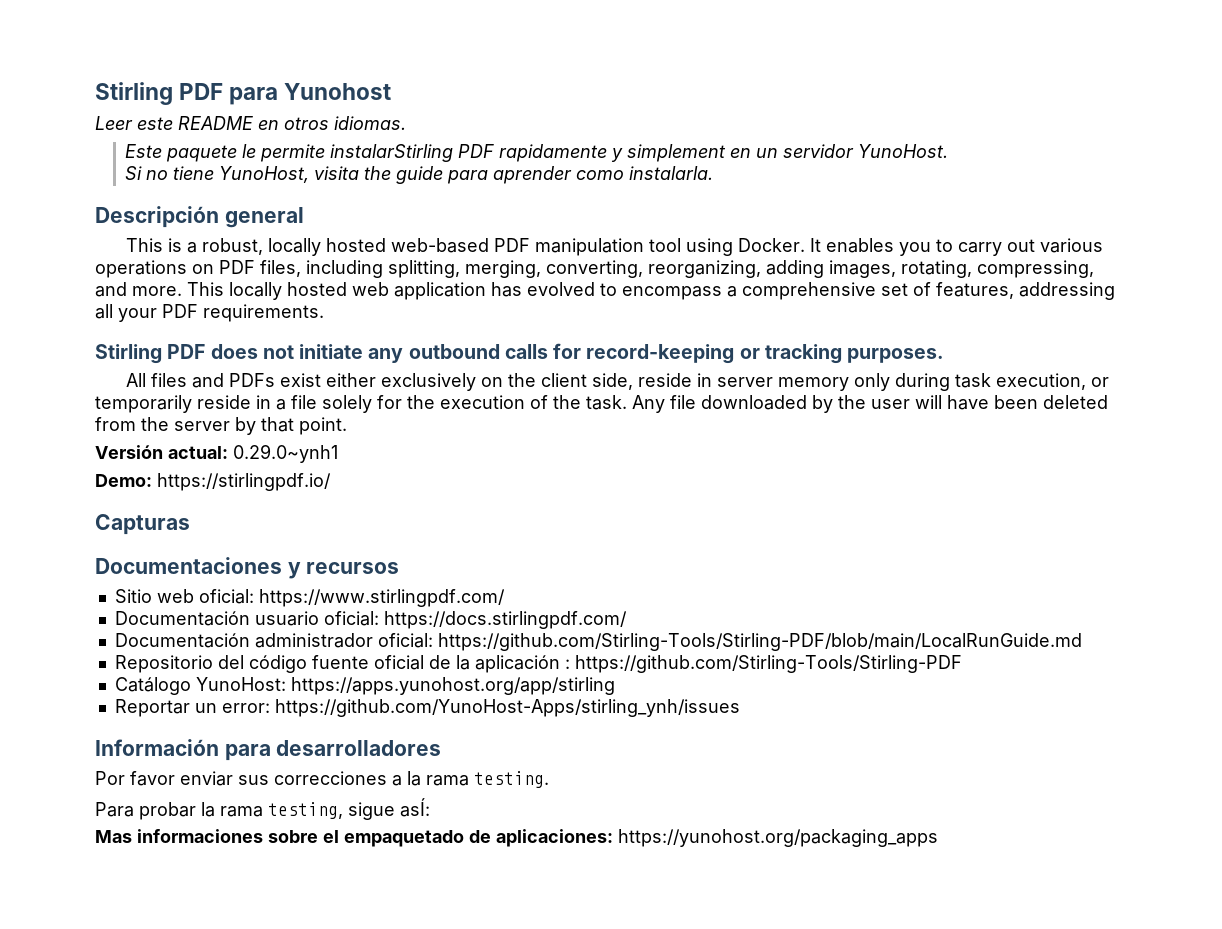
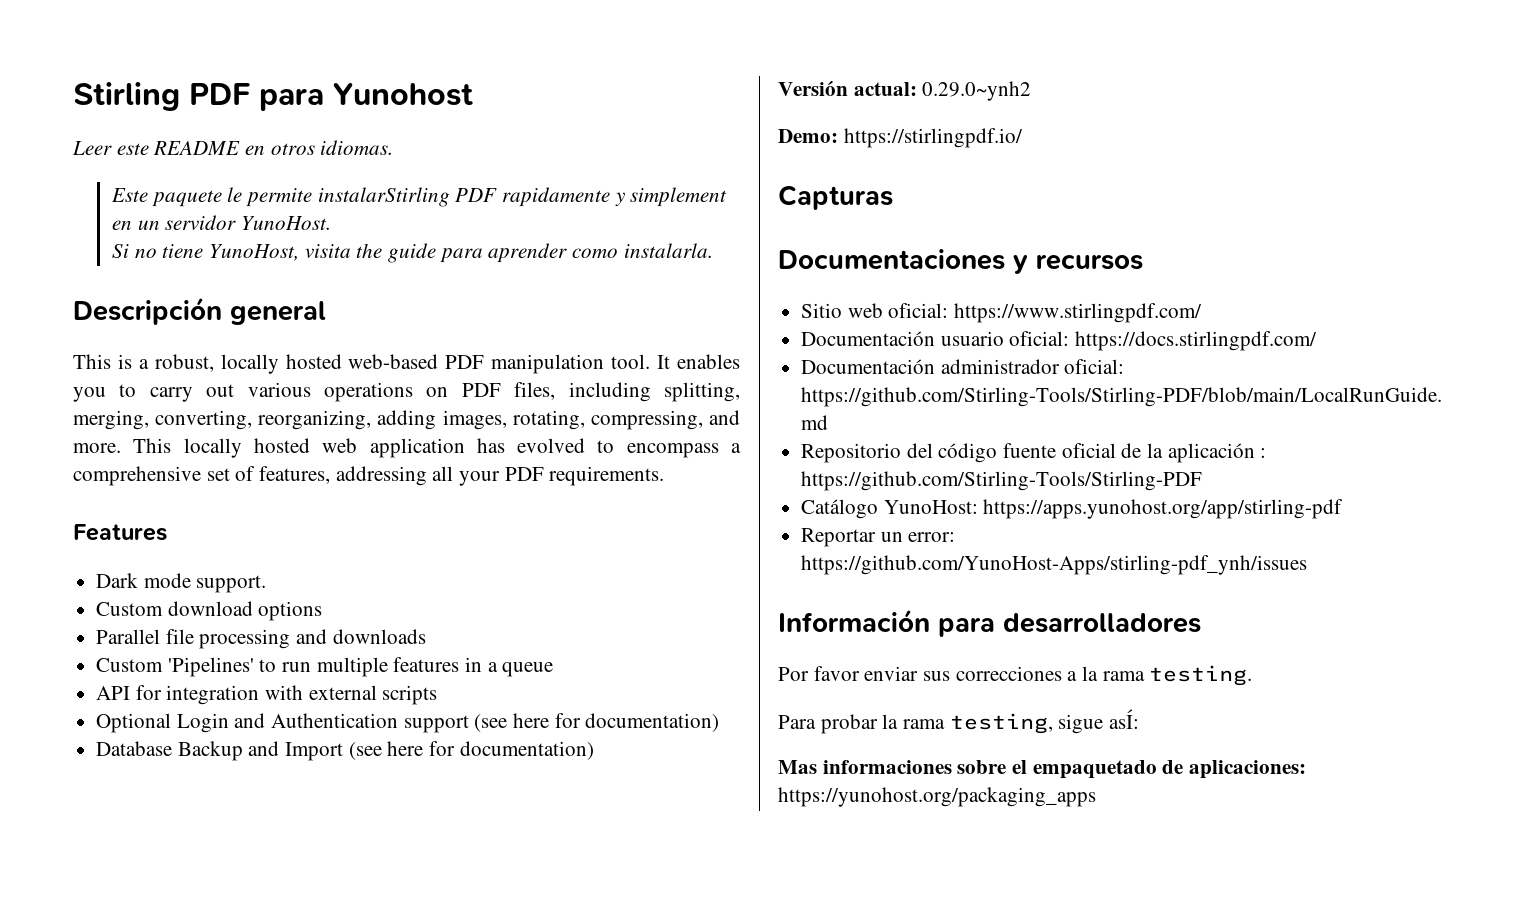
- This is a robust, locally hosted web-based PDF manipulation tool using Docker.
+ This is a robust, locally hosted web-based PDF manipulation tool.
- Stirling PDF does not initiate any outbound calls for record-keeping or tracking purposes.
- All files and PDFs exist either exclusively on the client side, reside in server memory only during task execution, or temporarily reside in a file solely for the execution of the task. Any file downloaded by the user will have been deleted from the server by that point.
+ Features
+ Dark mode support.
+ Custom download options
+ Parallel file processing and downloads
+ Custom 'Pipelines' to run multiple features in a queue
+ API for integration with external scripts
+ Optional Login and Authentication support (see here for documentation)
+ Database Backup and Import (see here for documentation)
- Versión actual: 0.29.0~ynh1
+ Versión actual: 0.29.0~ynh2
- Catálogo YunoHost: https://apps.yunohost.org/app/stirling
+ Catálogo YunoHost: https://apps.yunohost.org/app/stirling-pdf
- Reportar un error: https://github.com/YunoHost-Apps/stirling_ynh/issues
+ Reportar un error: https://github.com/YunoHost-Apps/stirling-pdf_ynh/issues

